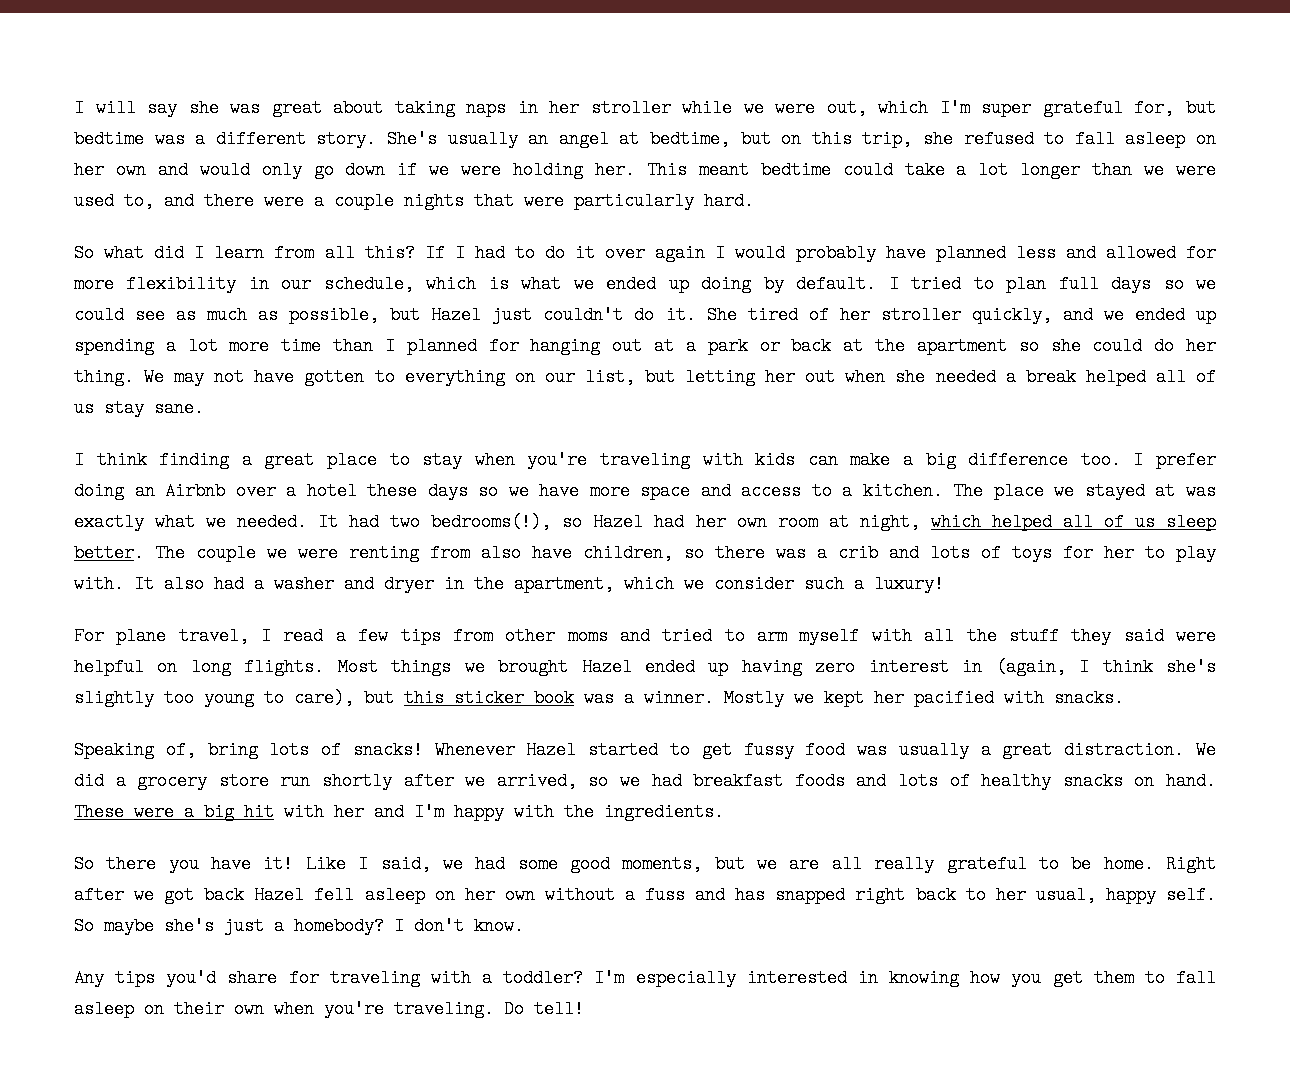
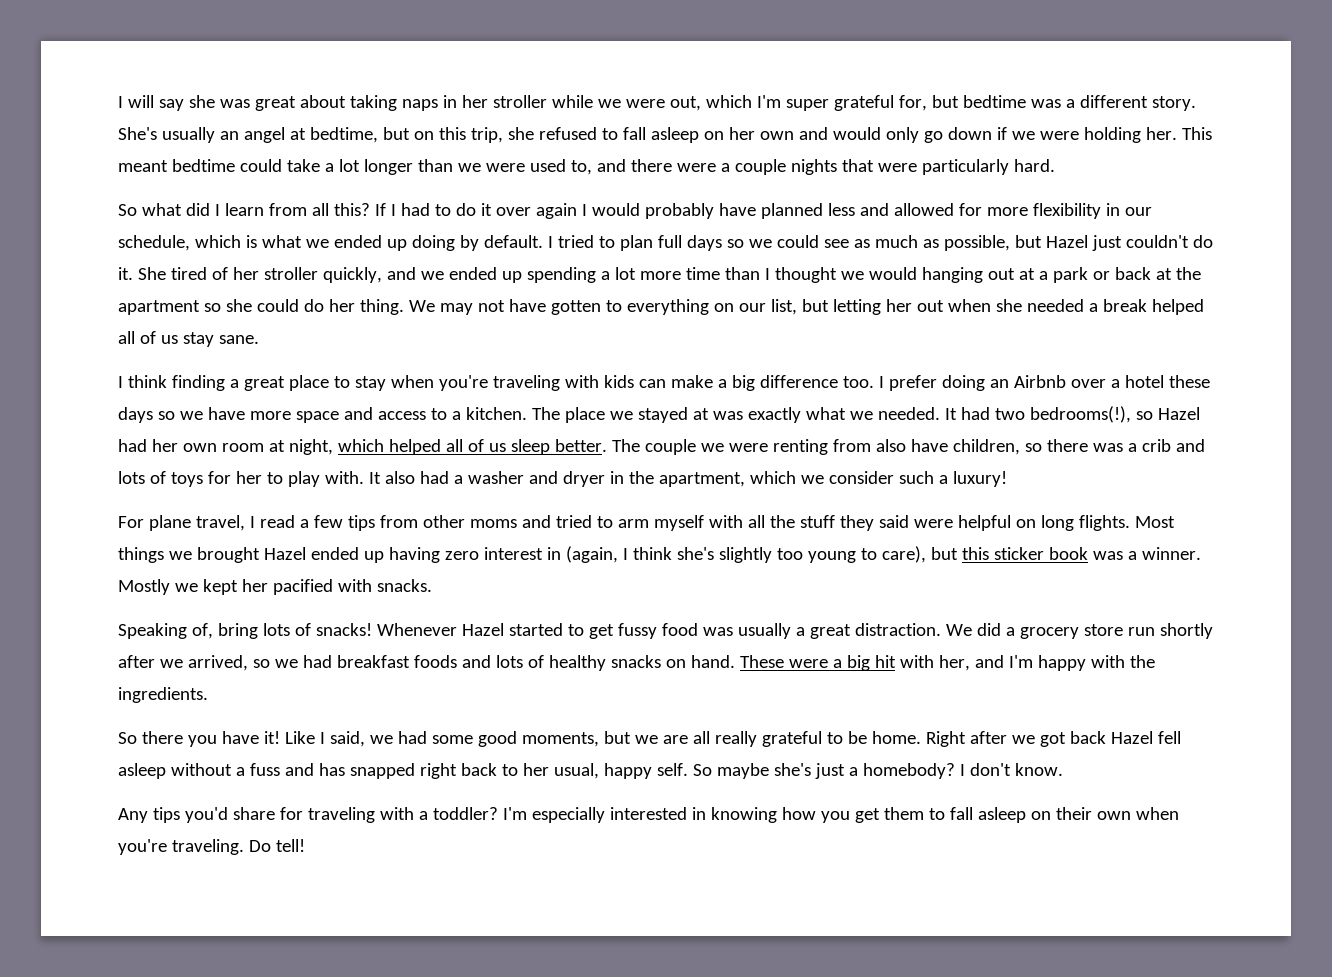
- She tired of her stroller quickly, and we ended up spending a lot more time than I planned for hanging out at a park or back at the apartment so she could do her thing.
+ She tired of her stroller quickly, and we ended up spending a lot more time than I thought we would hanging out at a park or back at the apartment so she could do her thing.
- These were a big hit with her and I'm happy with the ingredients.
+ These were a big hit with her, and I'm happy with the ingredients.
- Right after we got back Hazel fell asleep on her own without a fuss and has snapped right back to her usual, happy self.
+ Right after we got back Hazel fell asleep without a fuss and has snapped right back to her usual, happy self.

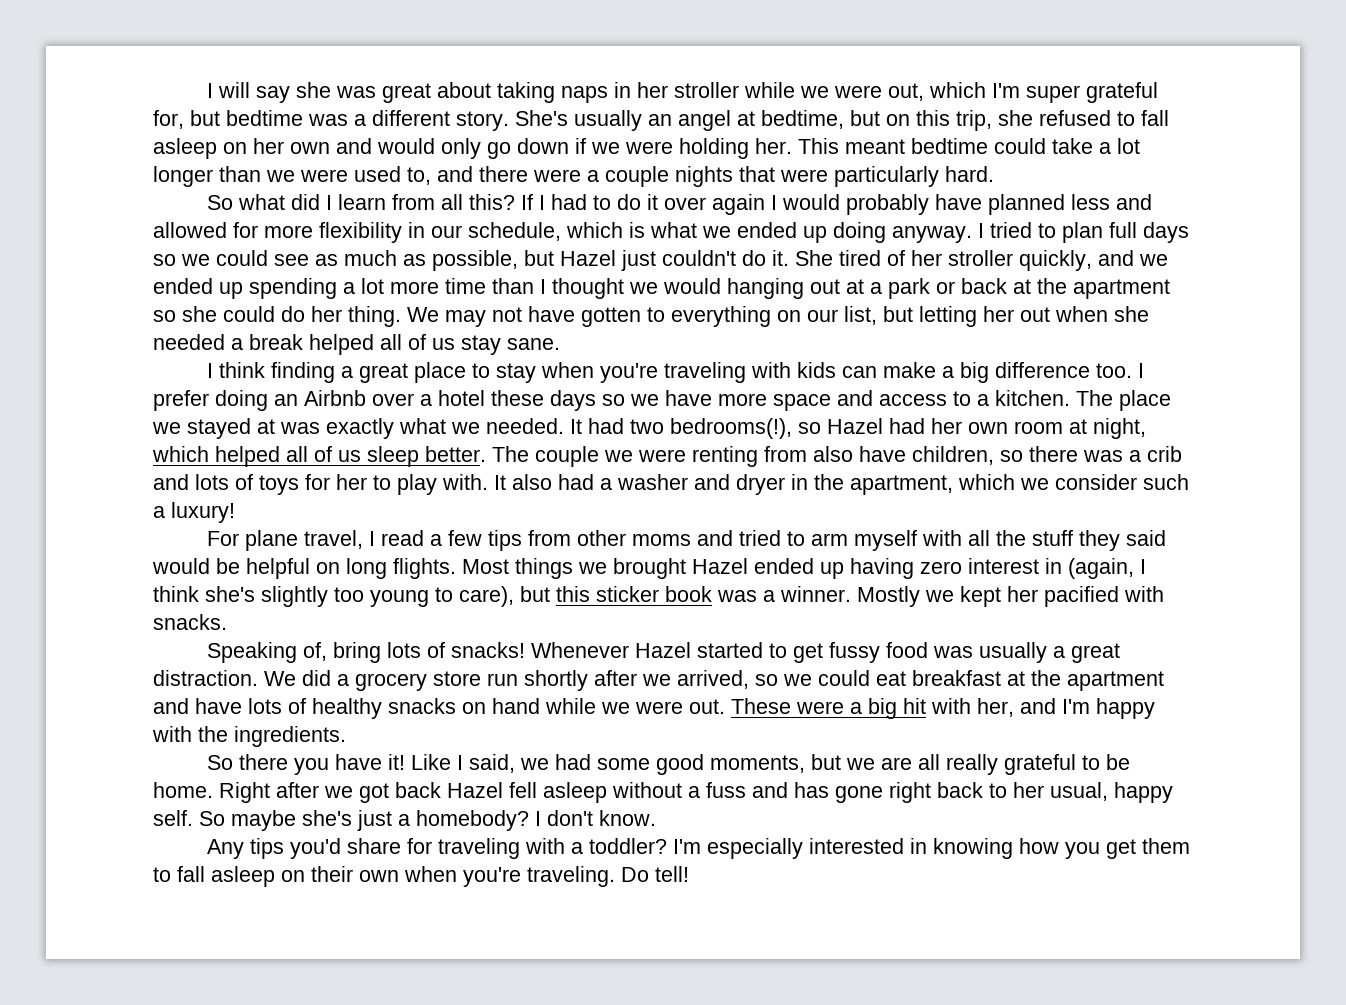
- If I had to do it over again I would probably have planned less and allowed for more flexibility in our schedule, which is what we ended up doing by default.
+ If I had to do it over again I would probably have planned less and allowed for more flexibility in our schedule, which is what we ended up doing anyway.
- For plane travel, I read a few tips from other moms and tried to arm myself with all the stuff they said were helpful on long flights.
+ For plane travel, I read a few tips from other moms and tried to arm myself with all the stuff they said would be helpful on long flights.
- We did a grocery store run shortly after we arrived, so we had breakfast foods and lots of healthy snacks on hand.
+ We did a grocery store run shortly after we arrived, so we could eat breakfast at the apartment and have lots of healthy snacks on hand while we were out.
- Right after we got back Hazel fell asleep without a fuss and has snapped right back to her usual, happy self.
+ Right after we got back Hazel fell asleep without a fuss and has gone right back to her usual, happy self.

